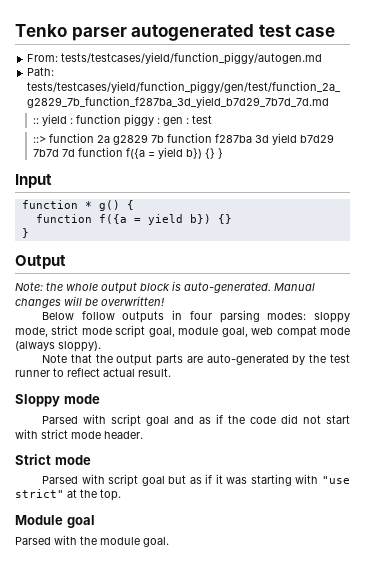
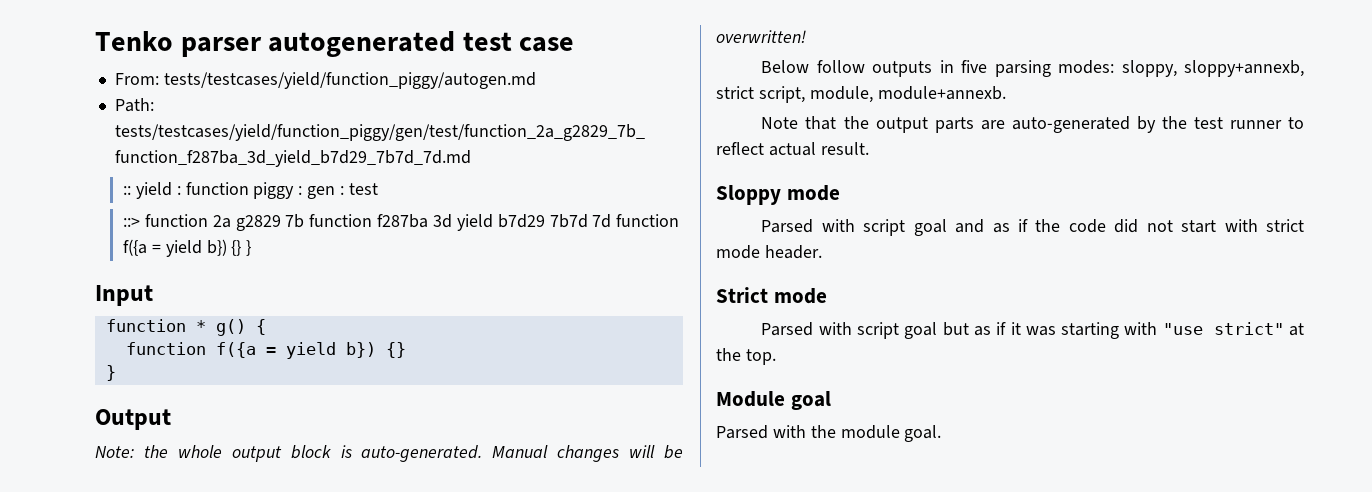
- Below follow outputs in four parsing modes: sloppy mode, strict mode script goal, module goal, web compat mode (always sloppy).
+ Below follow outputs in five parsing modes: sloppy, sloppy+annexb, strict script, module, module+annexb.

